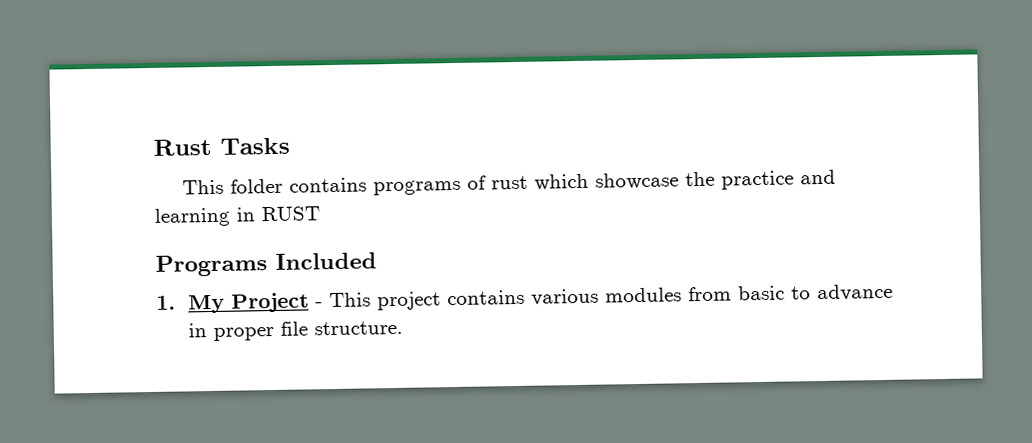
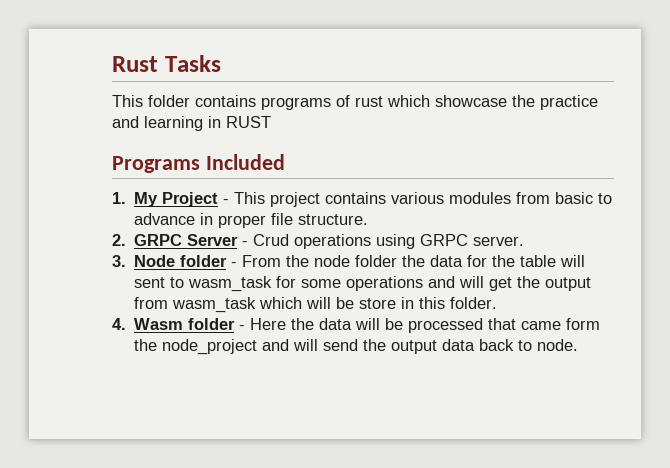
+ 2. GRPC Server - Crud operations using GRPC server.
+ 3. Node folder - From the node folder the data for the table will sent to wasm_task for some operations and will get the output from wasm_task which will be store in this folder.
+ 4. Wasm folder - Here the data will be processed that came form the node_project and will send the output data back to node.

